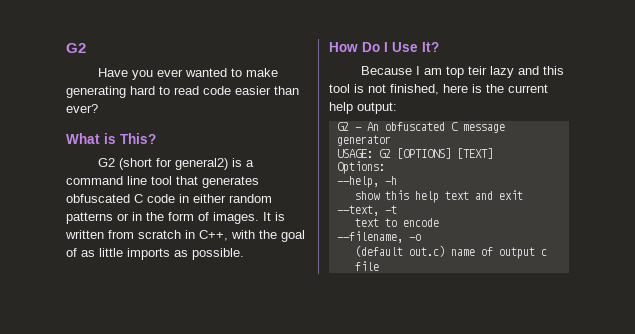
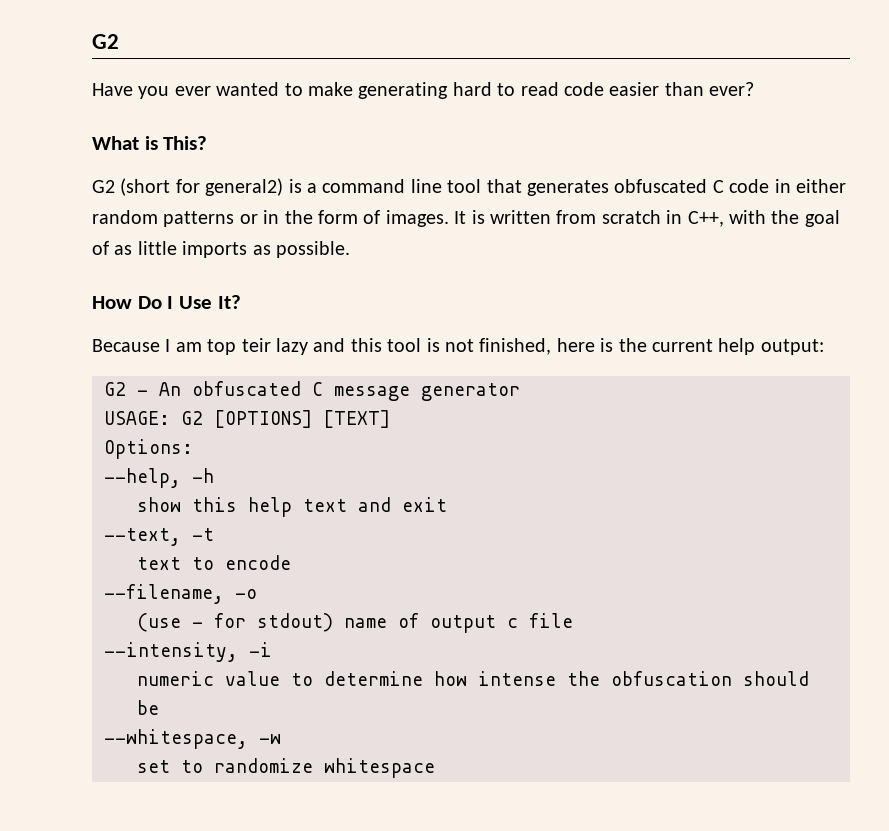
- (default out.c) name of output c file
+ (use - for stdout) name of output c file
+ --intensity, -i
+ numeric value to determine how intense the obfuscation should be
+ --whitespace, -w
+ set to randomize whitespace

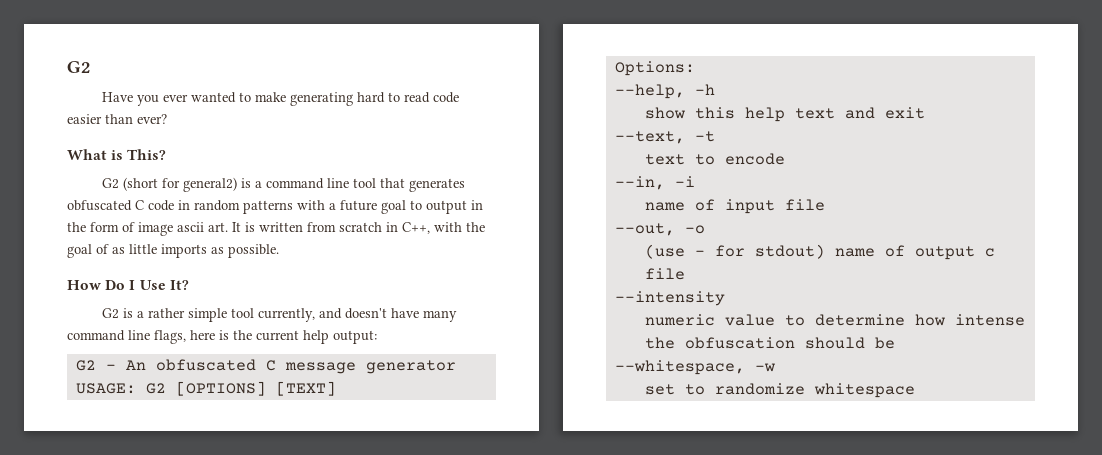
- G2 (short for general2) is a command line tool that generates obfuscated C code in either random patterns or in the form of images. It is written from scratch in C++, with the goal of as little imports as possible.
+ G2 (short for general2) is a command line tool that generates obfuscated C code in random patterns with a future goal to output in the form of image ascii art. It is written from scratch in C++, with the goal of as little imports as possible.
- Because I am top teir lazy and this tool is not finished, here is the current help output:
+ G2 is a rather simple tool currently, and doesn't have many command line flags, here is the current help output:
- --filename, -o
+ --in, -i
+ name of input file
+ --out, -o
- --intensity, -i
+ --intensity

